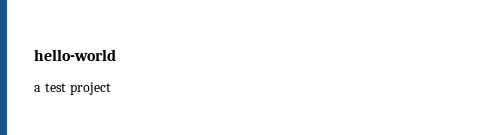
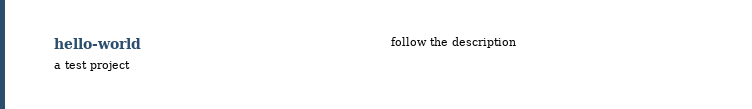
+ follow the description

